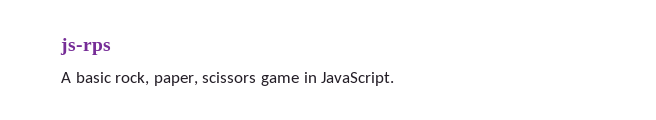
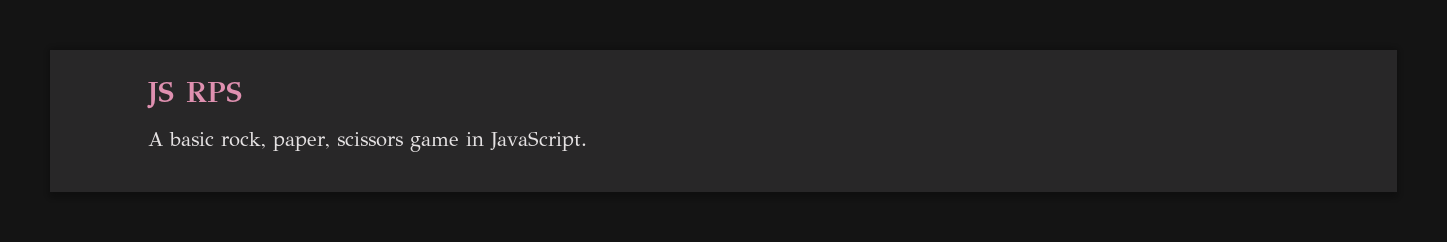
- js-rps
+ JS RPS

